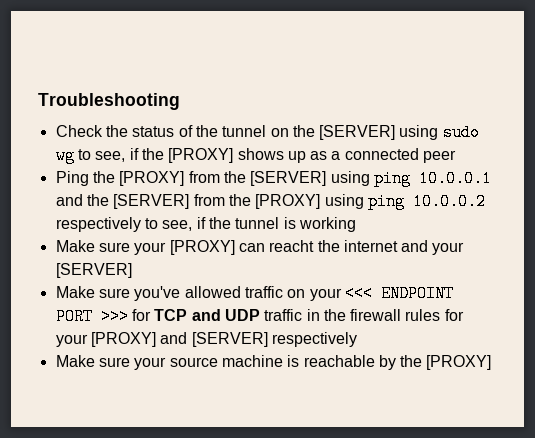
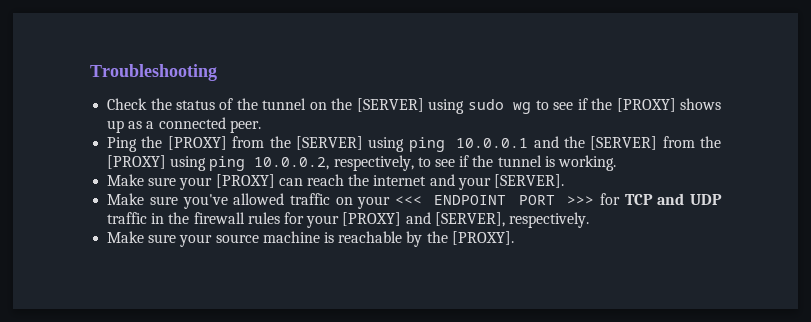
- Check the status of the tunnel on the [SERVER] using sudo wg to see, if the [PROXY] shows up as a connected peer
+ Check the status of the tunnel on the [SERVER] using sudo wg to see if the [PROXY] shows up as a connected peer.
- Ping the [PROXY] from the [SERVER] using ping 10.0.0.1 and the [SERVER] from the [PROXY] using ping 10.0.0.2 respectively to see, if the tunnel is working
+ Ping the [PROXY] from the [SERVER] using ping 10.0.0.1 and the [SERVER] from the [PROXY] using ping 10.0.0.2, respectively, to see if the tunnel is working.
- Make sure your [PROXY] can reacht the internet and your [SERVER]
+ Make sure your [PROXY] can reach the internet and your [SERVER].
- Make sure you've allowed traffic on your <<< ENDPOINT PORT >>> for TCP and UDP traffic in the firewall rules for your [PROXY] and [SERVER] respectively
+ Make sure you've allowed traffic on your <<< ENDPOINT PORT >>> for TCP and UDP traffic in the firewall rules for your [PROXY] and [SERVER], respectively.
- Make sure your source machine is reachable by the [PROXY]
+ Make sure your source machine is reachable by the [PROXY].

